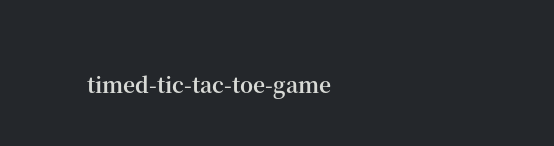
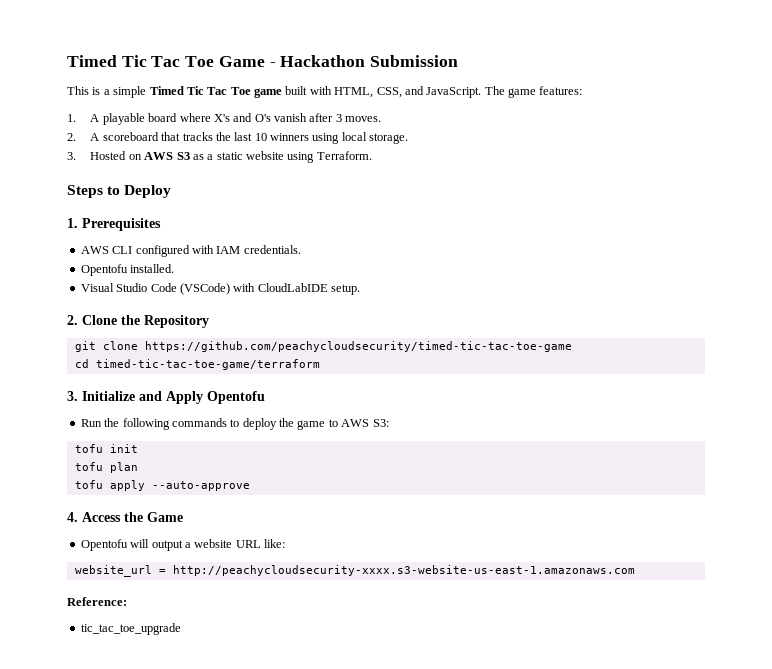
- timed-tic-tac-toe-game
+ Timed Tic Tac Toe Game - Hackathon Submission
+ This is a simple Timed Tic Tac Toe game built with HTML, CSS, and JavaScript. The game features:
+ 1. A playable board where X's and O's vanish after 3 moves.
+ 2. A scoreboard that tracks the last 10 winners using local storage.
+ 3. Hosted on AWS S3 as a static website using Terraform.
+ Steps to Deploy
+ 1. Prerequisites
+ AWS CLI configured with IAM credentials.
+ Opentofu installed.
+ Visual Studio Code (VSCode) with CloudLabIDE setup.
+ 2. Clone the Repository
+ git clone https://github.com/peachycloudsecurity/timed-tic-tac-toe-game
+ cd timed-tic-tac-toe-game/terraform
+ 3. Initialize and Apply Opentofu
+ Run the following commands to deploy the game to AWS S3:
+ tofu init
+ tofu plan
+ tofu apply --auto-approve
+ 4. Access the Game
+ Opentofu will output a website URL like:
+ website_url = http://peachycloudsecurity-xxxx.s3-website-us-east-1.amazonaws.com
+ Reference:
+ tic_tac_toe_upgrade

